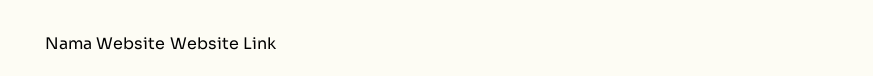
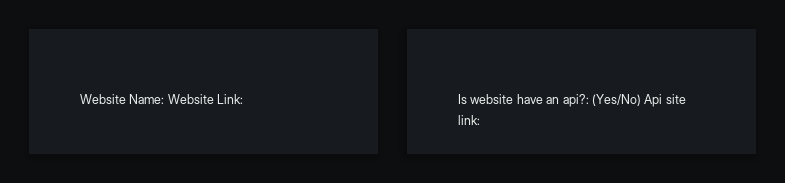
- Nama Website Website Link
+ Website Name: Website Link:
+ Is website have an api?: (Yes/No) Api site link:

